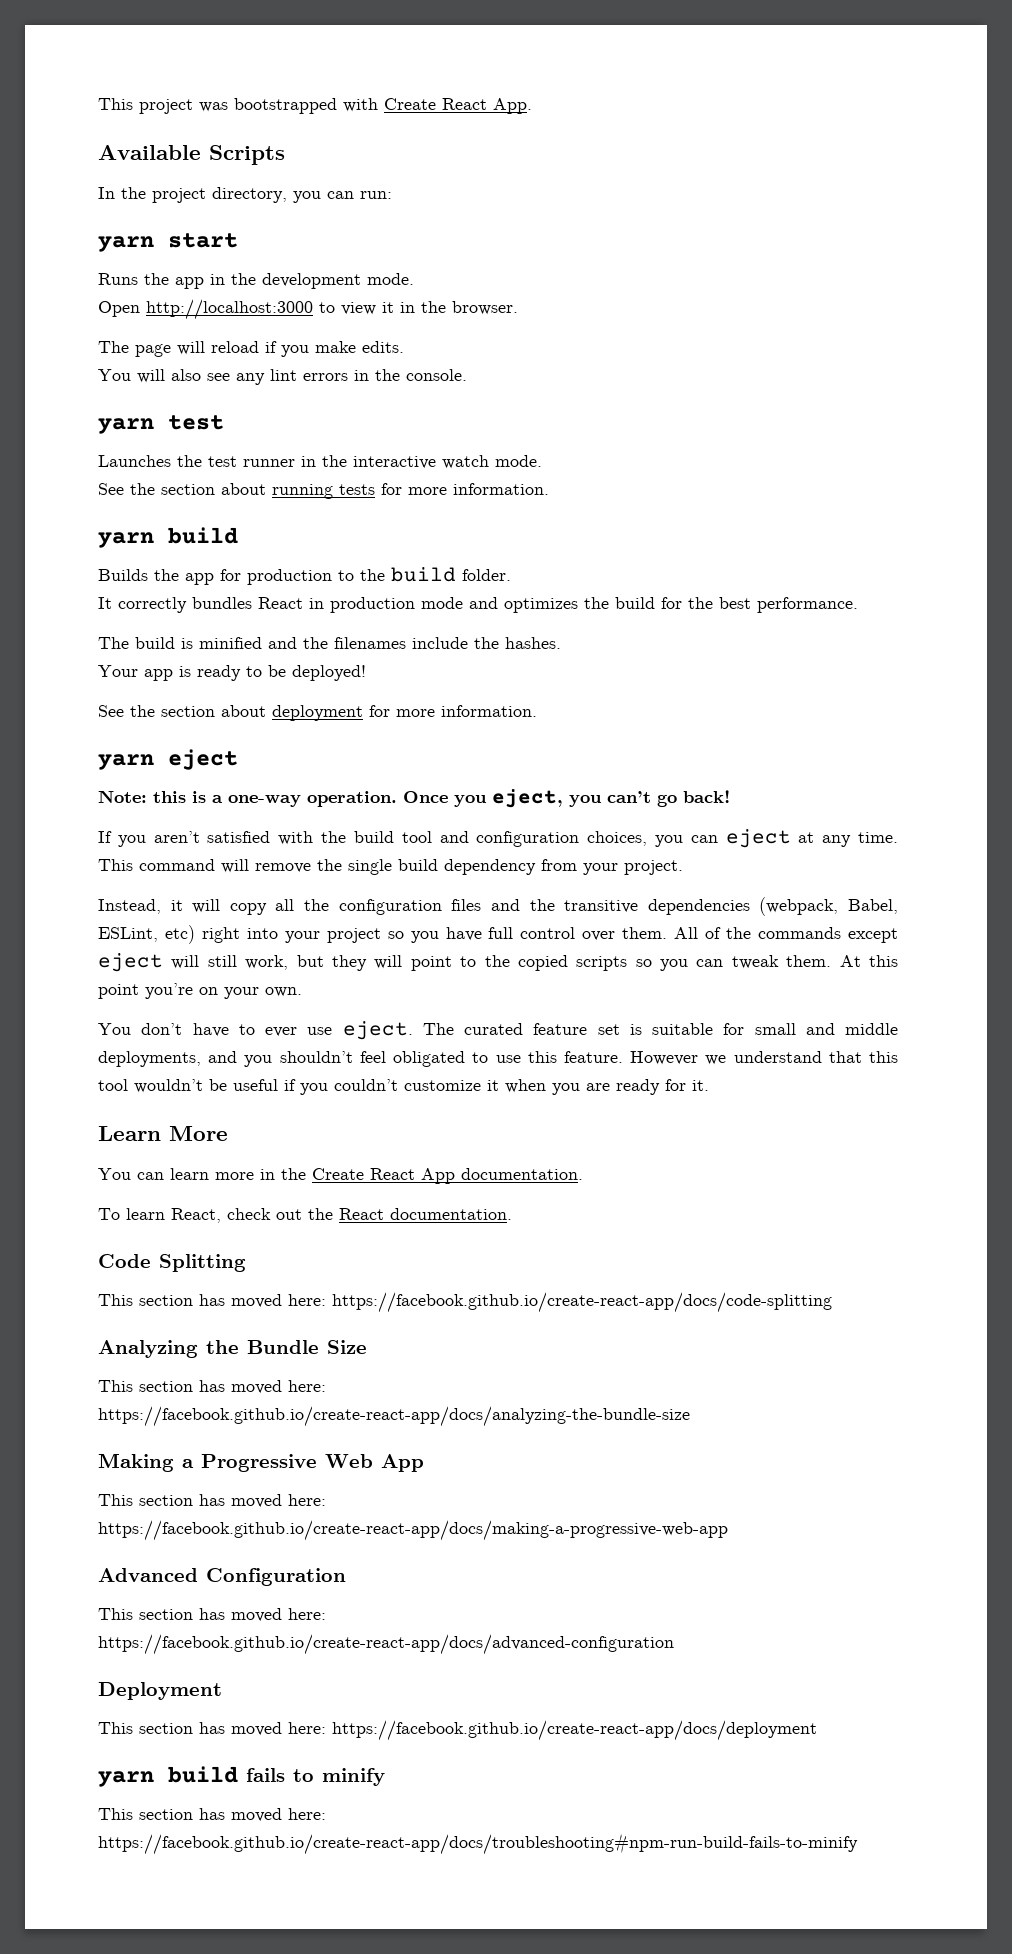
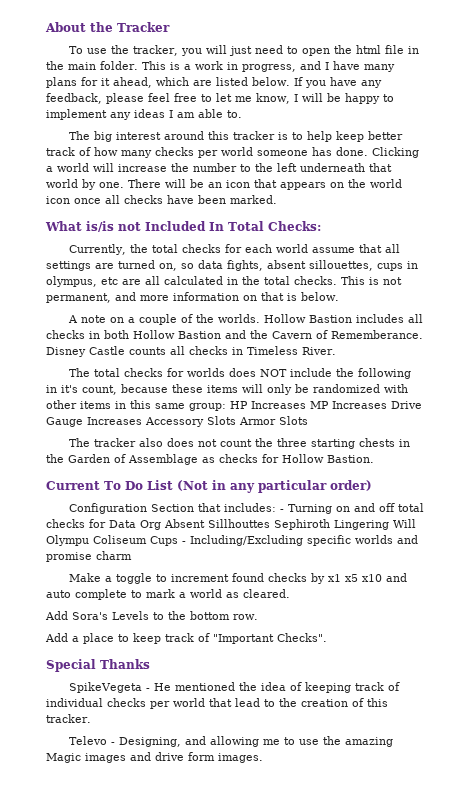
- This project was bootstrapped with Create React App.
- Available Scripts
- In the project directory, you can run:
- yarn start
- Runs the app in the development mode.
- Open http://localhost:3000 to view it in the browser.
- The page will reload if you make edits.
- You will also see any lint errors in the console.
- yarn test
- Launches the test runner in the interactive watch mode.
- See the section about running tests for more information.
- yarn build
- Builds the app for production to the build folder.
- It correctly bundles React in production mode and optimizes the build for the best performance.
- The build is minified and the filenames include the hashes.
- Your app is ready to be deployed!
- See the section about deployment for more information.
- yarn eject
- Note: this is a one-way operation. Once you eject, you can’t go back!
- If you aren’t satisfied with the build tool and configuration choices, you can eject at any time. This command will remove the single build dependency from your project.
- Instead, it will copy all the configuration files and the transitive dependencies (webpack, Babel, ESLint, etc) right into your project so you have full control over them. All of the commands except eject will still work, but they will point to the copied scripts so you can tweak them. At this point you’re on your own.
- You don’t have to ever use eject. The curated feature set is suitable for small and middle deployments, and you shouldn’t feel obligated to use this feature. However we understand that this tool wouldn’t be useful if you couldn’t customize it when you are ready for it.
- Learn More
- You can learn more in the Create React App documentation.
- To learn React, check out the React documentation.
- Code Splitting
- This section has moved here: https://facebook.github.io/create-react-app/docs/code-splitting
- Analyzing the Bundle Size
- This section has moved here: https://facebook.github.io/create-react-app/docs/analyzing-the-bundle-size
- Making a Progressive Web App
- This section has moved here: https://facebook.github.io/create-react-app/docs/making-a-progressive-web-app
- Advanced Configuration
- This section has moved here: https://facebook.github.io/create-react-app/docs/advanced-configuration
- Deployment
- This section has moved here: https://facebook.github.io/create-react-app/docs/deployment
- yarn build fails to minify
- This section has moved here: https://facebook.github.io/create-react-app/docs/troubleshooting#npm-run-build-fails-to-minify
+ About the Tracker
+ To use the tracker, you will just need to open the html file in the main folder. This is a work in progress, and I have many plans for it ahead, which are listed below. If you have any feedback, please feel free to let me know, I will be happy to implement any ideas I am able to.
+ The big interest around this tracker is to help keep better track of how many checks per world someone has done. Clicking a world will increase the number to the left underneath that world by one. There will be an icon that appears on the world icon once all checks have been marked.
+ What is/is not Included In Total Checks:
+ Currently, the total checks for each world assume that all settings are turned on, so data fights, absent sillouettes, cups in olympus, etc are all calculated in the total checks. This is not permanent, and more information on that is below.
+ A note on a couple of the worlds. Hollow Bastion includes all checks in both Hollow Bastion and the Cavern of Rememberance. Disney Castle counts all checks in Timeless River.
+ The total checks for worlds does NOT include the following in it's count, because these items will only be randomized with other items in this same group: HP Increases MP Increases Drive Gauge Increases Accessory Slots Armor Slots
+ The tracker also does not count the three starting chests in the Garden of Assemblage as checks for Hollow Bastion.
+ Current To Do List (Not in any particular order)
+ Configuration Section that includes: - Turning on and off total checks for Data Org Absent Sillhouttes Sephiroth Lingering Will Olympu Coliseum Cups - Including/Excluding specific worlds and promise charm
+ Make a toggle to increment found checks by x1 x5 x10 and auto complete to mark a world as cleared.
+ Add Sora's Levels to the bottom row.
+ Add a place to keep track of "Important Checks".
+ Special Thanks
+ SpikeVegeta - He mentioned the idea of keeping track of individual checks per world that lead to the creation of this tracker.
+ Televo - Designing, and allowing me to use the amazing Magic images and drive form images.

